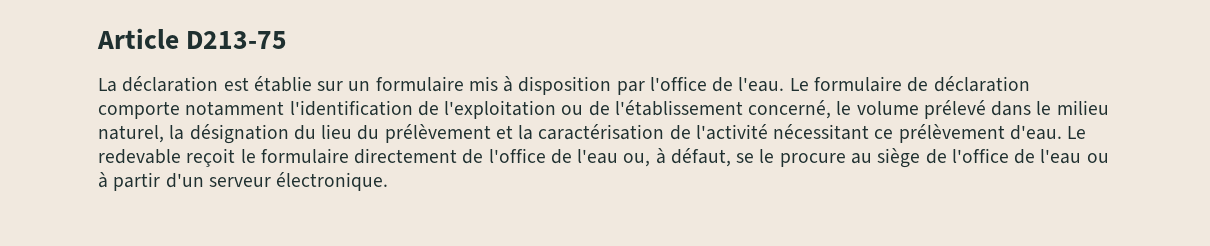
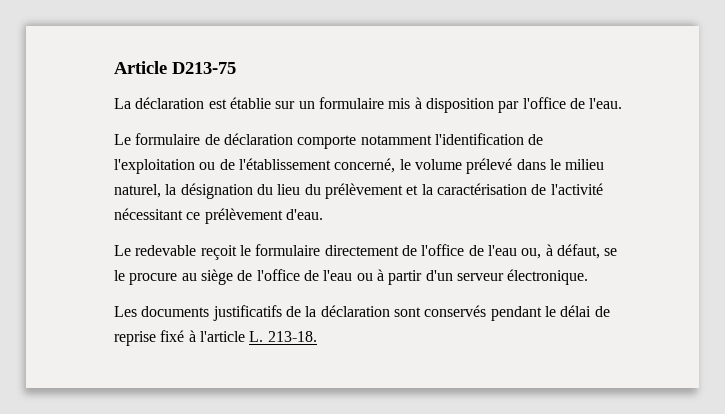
- La déclaration est établie sur un formulaire mis à disposition par l'office de l'eau. Le formulaire de déclaration comporte notamment l'identification de l'exploitation ou de l'établissement concerné, le volume prélevé dans le milieu naturel, la désignation du lieu du prélèvement et la caractérisation de l'activité nécessitant ce prélèvement d'eau. Le redevable reçoit le formulaire directement de l'office de l'eau ou, à défaut, se le procure au siège de l'office de l'eau ou à partir d'un serveur électronique.
+ La déclaration est établie sur un formulaire mis à disposition par l'office de l'eau.
+ Le formulaire de déclaration comporte notamment l'identification de l'exploitation ou de l'établissement concerné, le volume prélevé dans le milieu naturel, la désignation du lieu du prélèvement et la caractérisation de l'activité nécessitant ce prélèvement d'eau.
+ Le redevable reçoit le formulaire directement de l'office de l'eau ou, à défaut, se le procure au siège de l'office de l'eau ou à partir d'un serveur électronique.
+ Les documents justificatifs de la déclaration sont conservés pendant le délai de reprise fixé à l'article L. 213-18.

